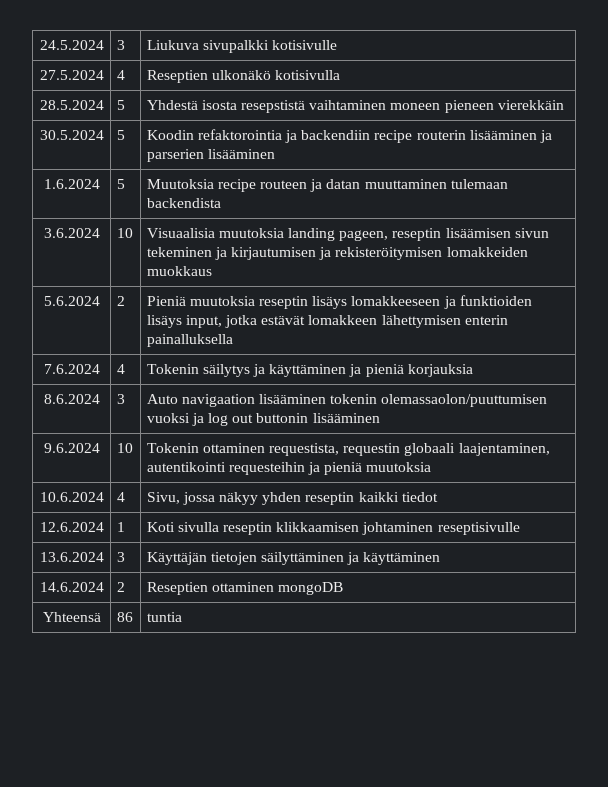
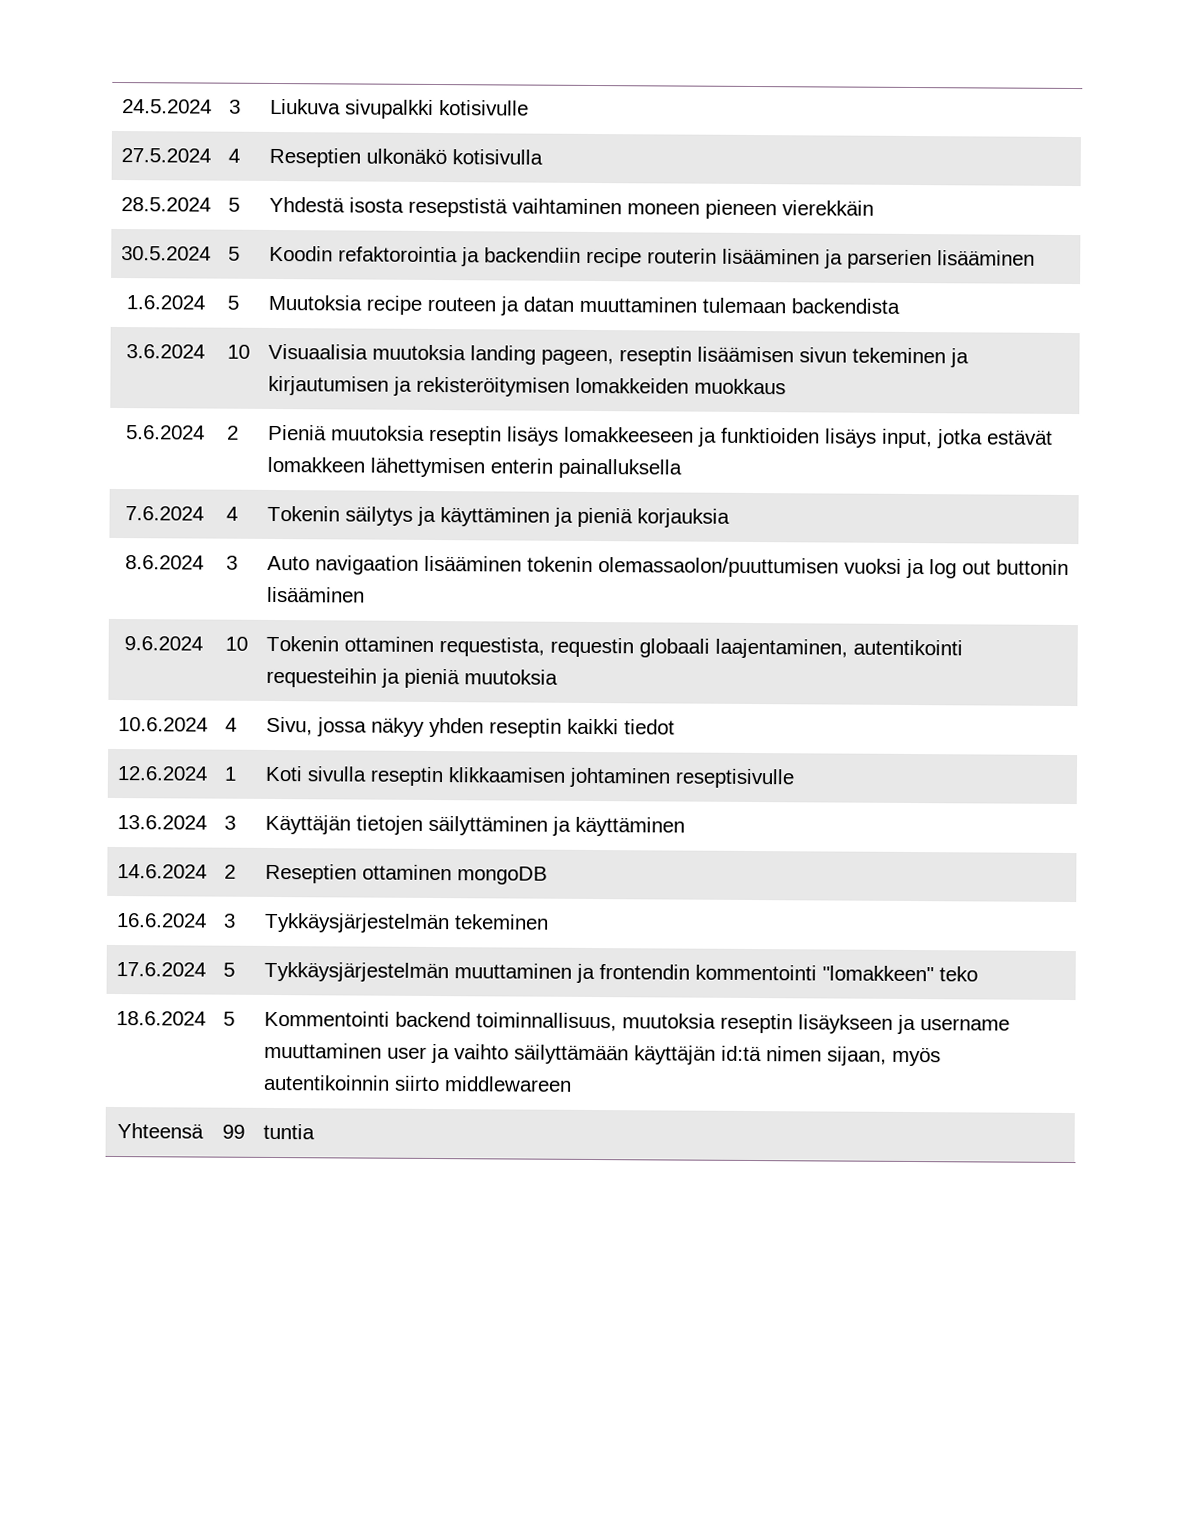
+ 16.6.2024 | 3 | Tykkäysjärjestelmän tekeminen
+ 17.6.2024 | 5 | Tykkäysjärjestelmän muuttaminen ja frontendin kommentointi "lomakkeen" teko
+ 18.6.2024 | 5 | Kommentointi backend toiminnallisuus, muutoksia reseptin lisäykseen ja username muuttaminen user ja vaihto säilyttämään käyttäjän id:tä nimen sijaan, myös autentikoinnin siirto middlewareen
- Yhteensä | 86 | tuntia
+ Yhteensä | 99 | tuntia

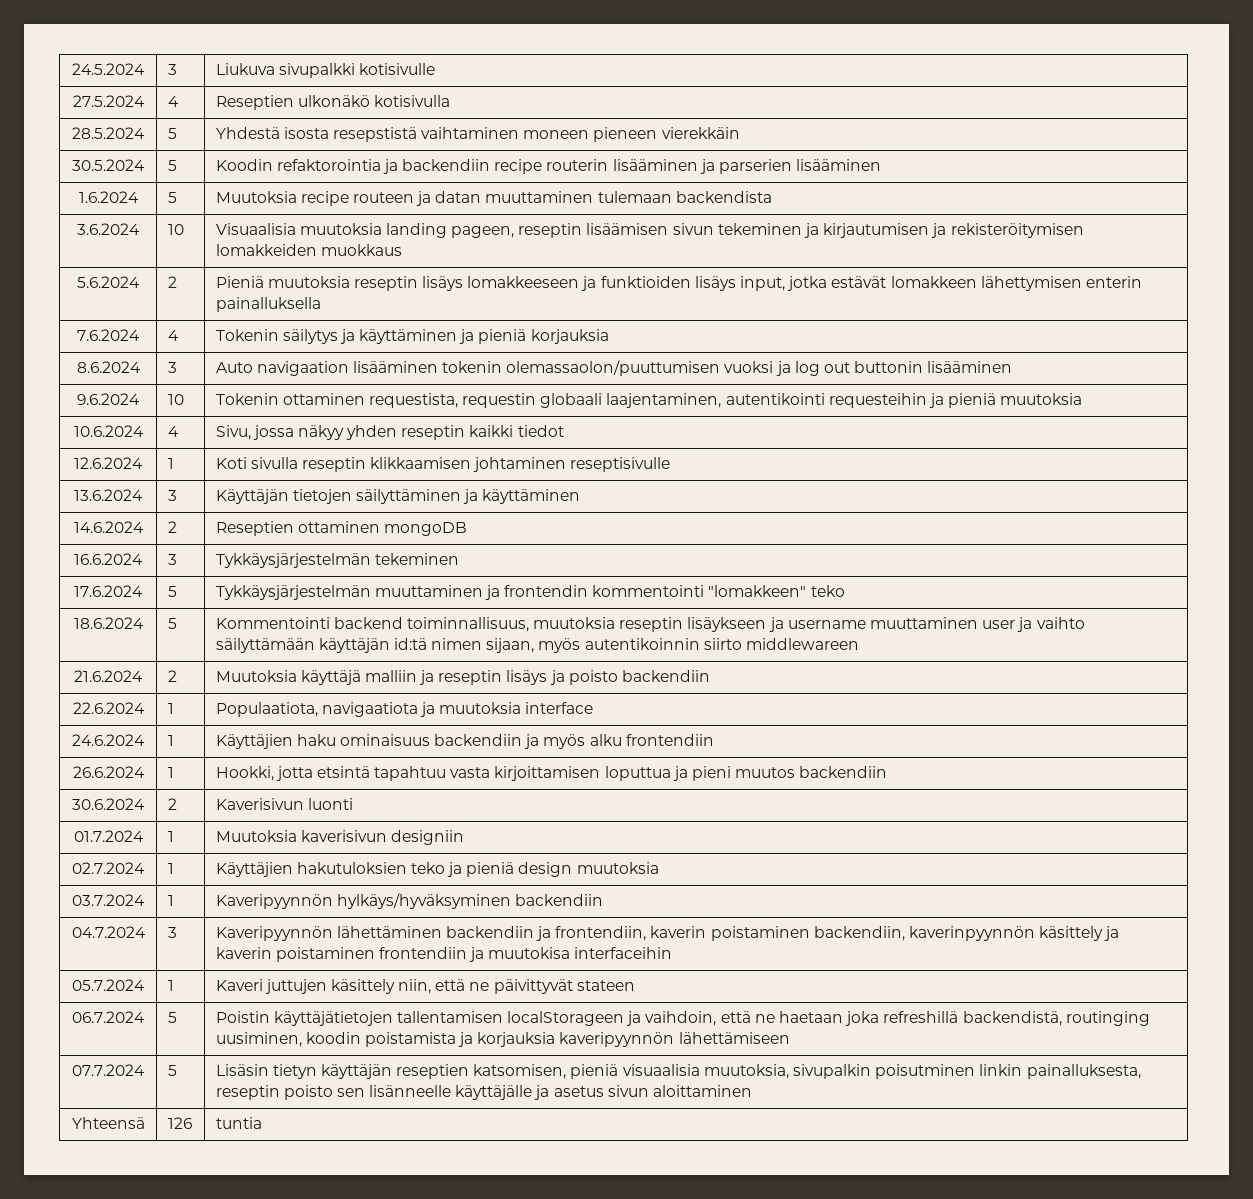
+ 21.6.2024 | 2 | Muutoksia käyttäjä malliin ja reseptin lisäys ja poisto backendiin
+ 22.6.2024 | 1 | Populaatiota, navigaatiota ja muutoksia interface
+ 24.6.2024 | 1 | Käyttäjien haku ominaisuus backendiin ja myös alku frontendiin
+ 26.6.2024 | 1 | Hookki, jotta etsintä tapahtuu vasta kirjoittamisen loputtua ja pieni muutos backendiin
+ 30.6.2024 | 2 | Kaverisivun luonti
+ 01.7.2024 | 1 | Muutoksia kaverisivun designiin
+ 02.7.2024 | 1 | Käyttäjien hakutuloksien teko ja pieniä design muutoksia
+ 03.7.2024 | 1 | Kaveripyynnön hylkäys/hyväksyminen backendiin
+ 04.7.2024 | 3 | Kaveripyynnön lähettäminen backendiin ja frontendiin, kaverin poistaminen backendiin, kaverinpyynnön käsittely ja kaverin poistaminen frontendiin ja muutokisa interfaceihin
+ 05.7.2024 | 1 | Kaveri juttujen käsittely niin, että ne päivittyvät stateen
+ 06.7.2024 | 5 | Poistin käyttäjätietojen tallentamisen localStorageen ja vaihdoin, että ne haetaan joka refreshillä backendistä, routinging uusiminen, koodin poistamista ja korjauksia kaveripyynnön lähettämiseen
+ 07.7.2024 | 5 | Lisäsin tietyn käyttäjän reseptien katsomisen, pieniä visuaalisia muutoksia, sivupalkin poisutminen linkin painalluksesta, reseptin poisto sen lisänneelle käyttäjälle ja asetus sivun aloittaminen
- Yhteensä | 99 | tuntia
+ Yhteensä | 126 | tuntia

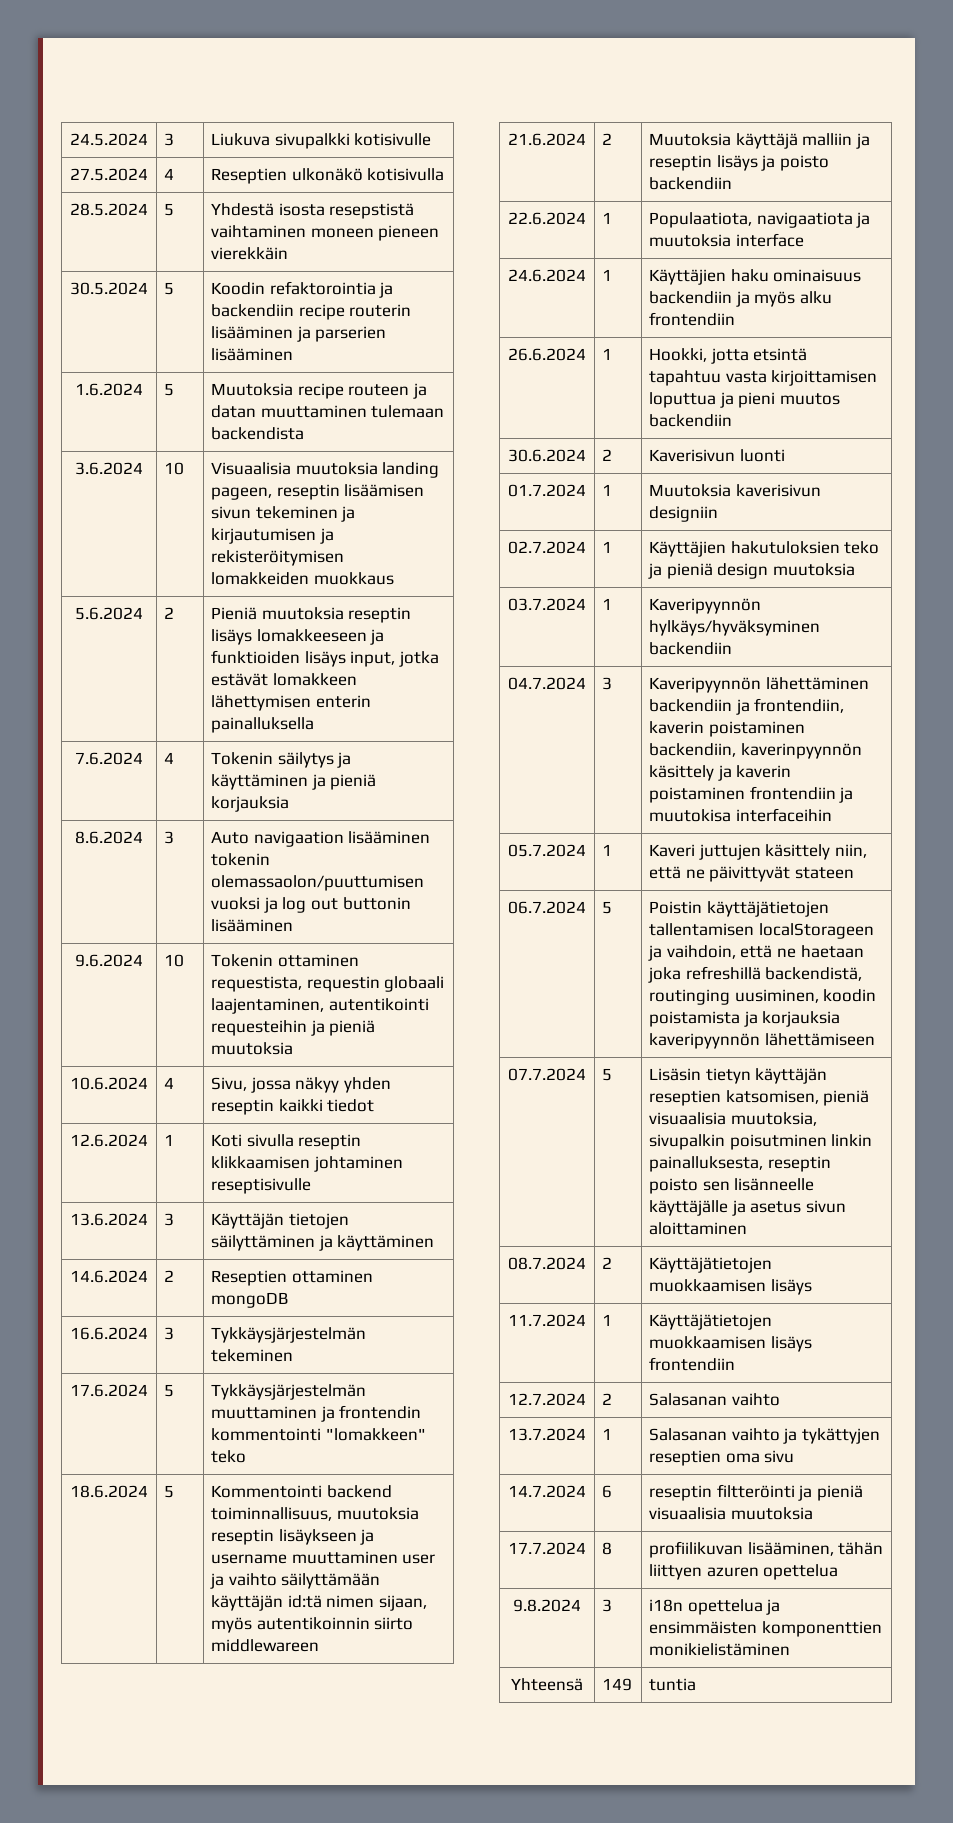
+ 08.7.2024 | 2 | Käyttäjätietojen muokkaamisen lisäys
+ 11.7.2024 | 1 | Käyttäjätietojen muokkaamisen lisäys frontendiin
+ 12.7.2024 | 2 | Salasanan vaihto
+ 13.7.2024 | 1 | Salasanan vaihto ja tykättyjen reseptien oma sivu
+ 14.7.2024 | 6 | reseptin filtteröinti ja pieniä visuaalisia muutoksia
+ 17.7.2024 | 8 | profiilikuvan lisääminen, tähän liittyen azuren opettelua
+ 9.8.2024 | 3 | i18n opettelua ja ensimmäisten komponenttien monikielistäminen
- Yhteensä | 126 | tuntia
+ Yhteensä | 149 | tuntia

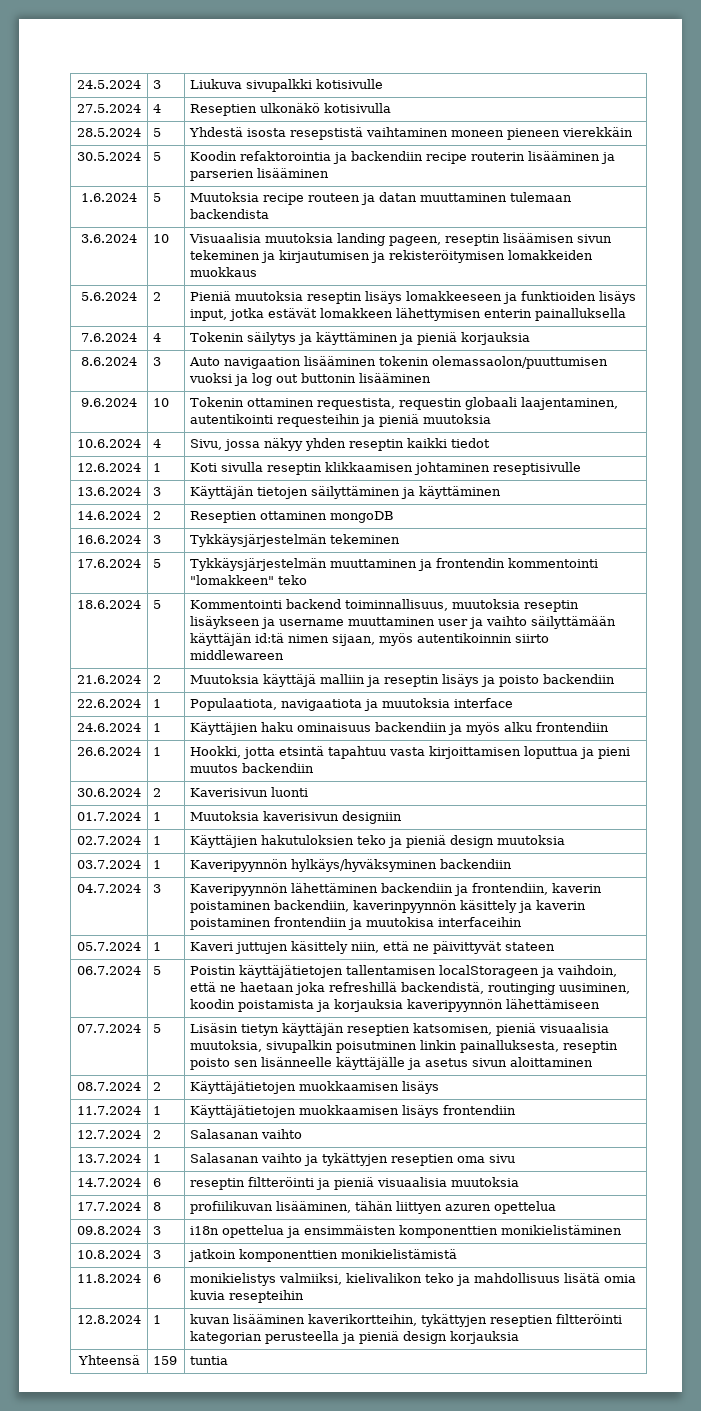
- 9.8.2024 | 3 | i18n opettelua ja ensimmäisten komponenttien monikielistäminen
+ 09.8.2024 | 3 | i18n opettelua ja ensimmäisten komponenttien monikielistäminen
+ 10.8.2024 | 3 | jatkoin komponenttien monikielistämistä
+ 11.8.2024 | 6 | monikielistys valmiiksi, kielivalikon teko ja mahdollisuus lisätä omia kuvia resepteihin
+ 12.8.2024 | 1 | kuvan lisääminen kaverikortteihin, tykättyjen reseptien filtteröinti kategorian perusteella ja pieniä design korjauksia
- Yhteensä | 149 | tuntia
+ Yhteensä | 159 | tuntia

